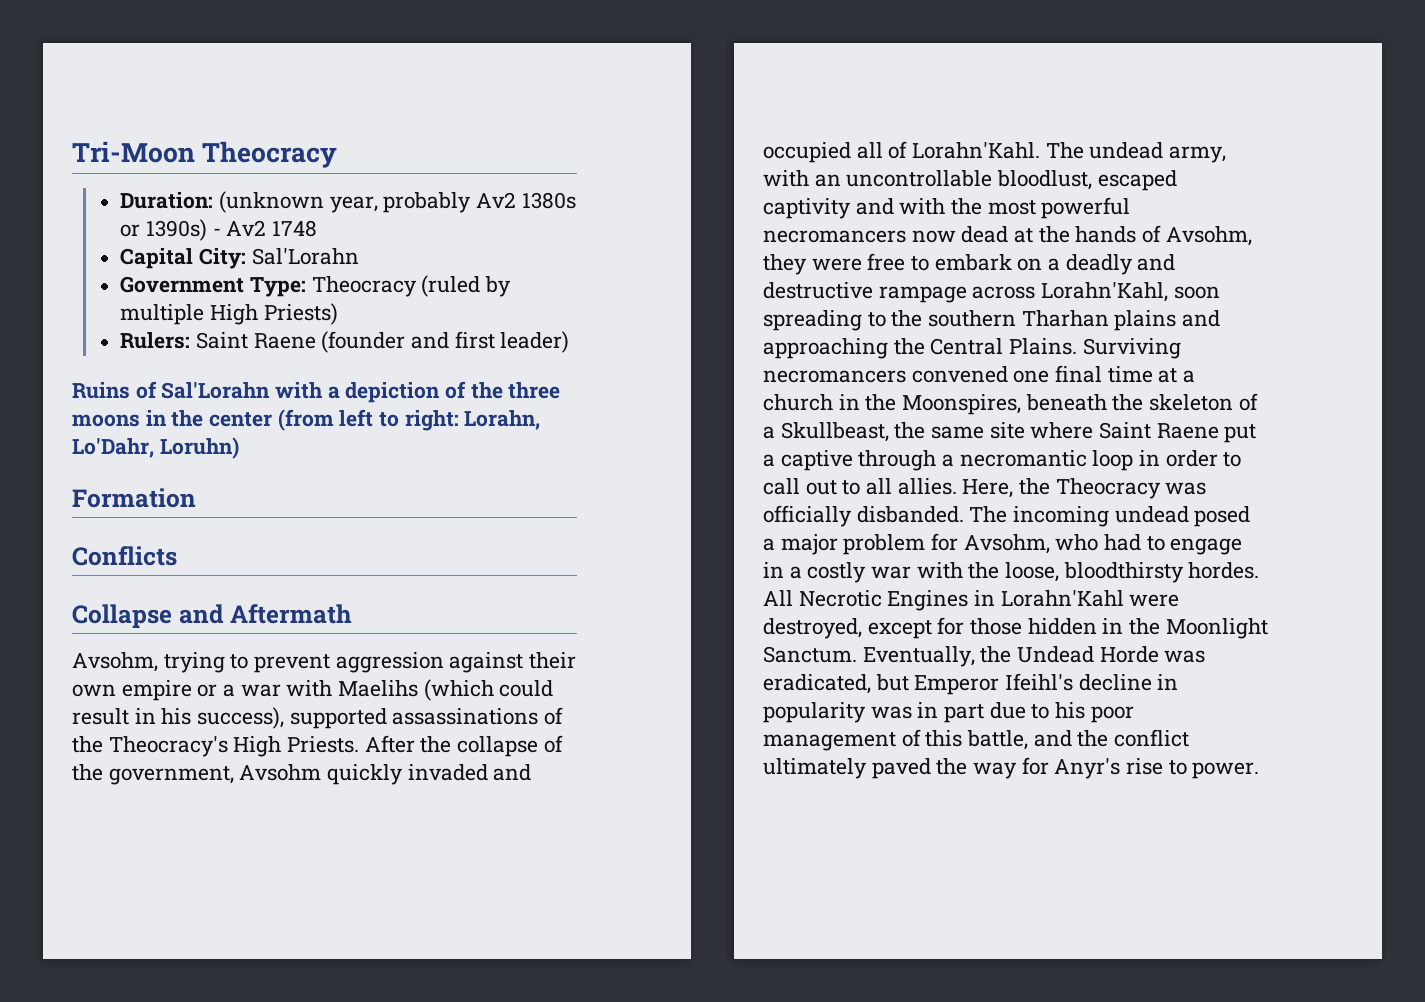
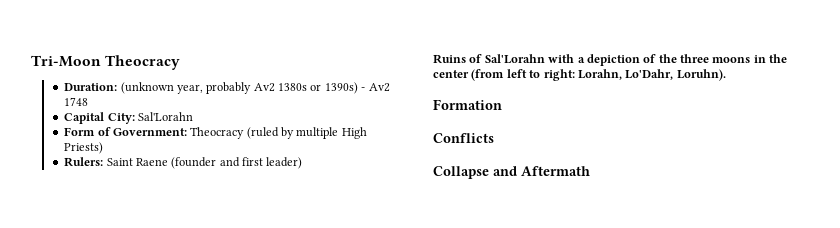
- Government Type: Theocracy (ruled by multiple High Priests)
+ Form of Government: Theocracy (ruled by multiple High Priests)
- Ruins of Sal'Lorahn with a depiction of the three moons in the center (from left to right: Lorahn, Lo'Dahr, Loruhn)
+ Ruins of Sal'Lorahn with a depiction of the three moons in the center (from left to right: Lorahn, Lo'Dahr, Loruhn).
- Avsohm, trying to prevent aggression against their own empire or a war with Maelihs (which could result in his success), supported assassinations of the Theocracy's High Priests. After the collapse of the government, Avsohm quickly invaded and occupied all of Lorahn'Kahl. The undead army, with an uncontrollable bloodlust, escaped captivity and with the most powerful necromancers now dead at the hands of Avsohm, they were free to embark on a deadly and destructive rampage across Lorahn'Kahl, soon spreading to the southern Tharhan plains and approaching the Central Plains. Surviving necromancers convened one final time at a church in the Moonspires, beneath the skeleton of a Skullbeast, the same site where Saint Raene put a captive through a necromantic loop in order to call out to all allies. Here, the Theocracy was officially disbanded. The incoming undead posed a major problem for Avsohm, who had to engage in a costly war with the loose, bloodthirsty hordes. All Necrotic Engines in Lorahn'Kahl were destroyed, except for those hidden in the Moonlight Sanctum. Eventually, the Undead Horde was eradicated, but Emperor Ifeihl's decline in popularity was in part due to his poor management of this battle, and the conflict ultimately paved the way for Anyr's rise to power.

